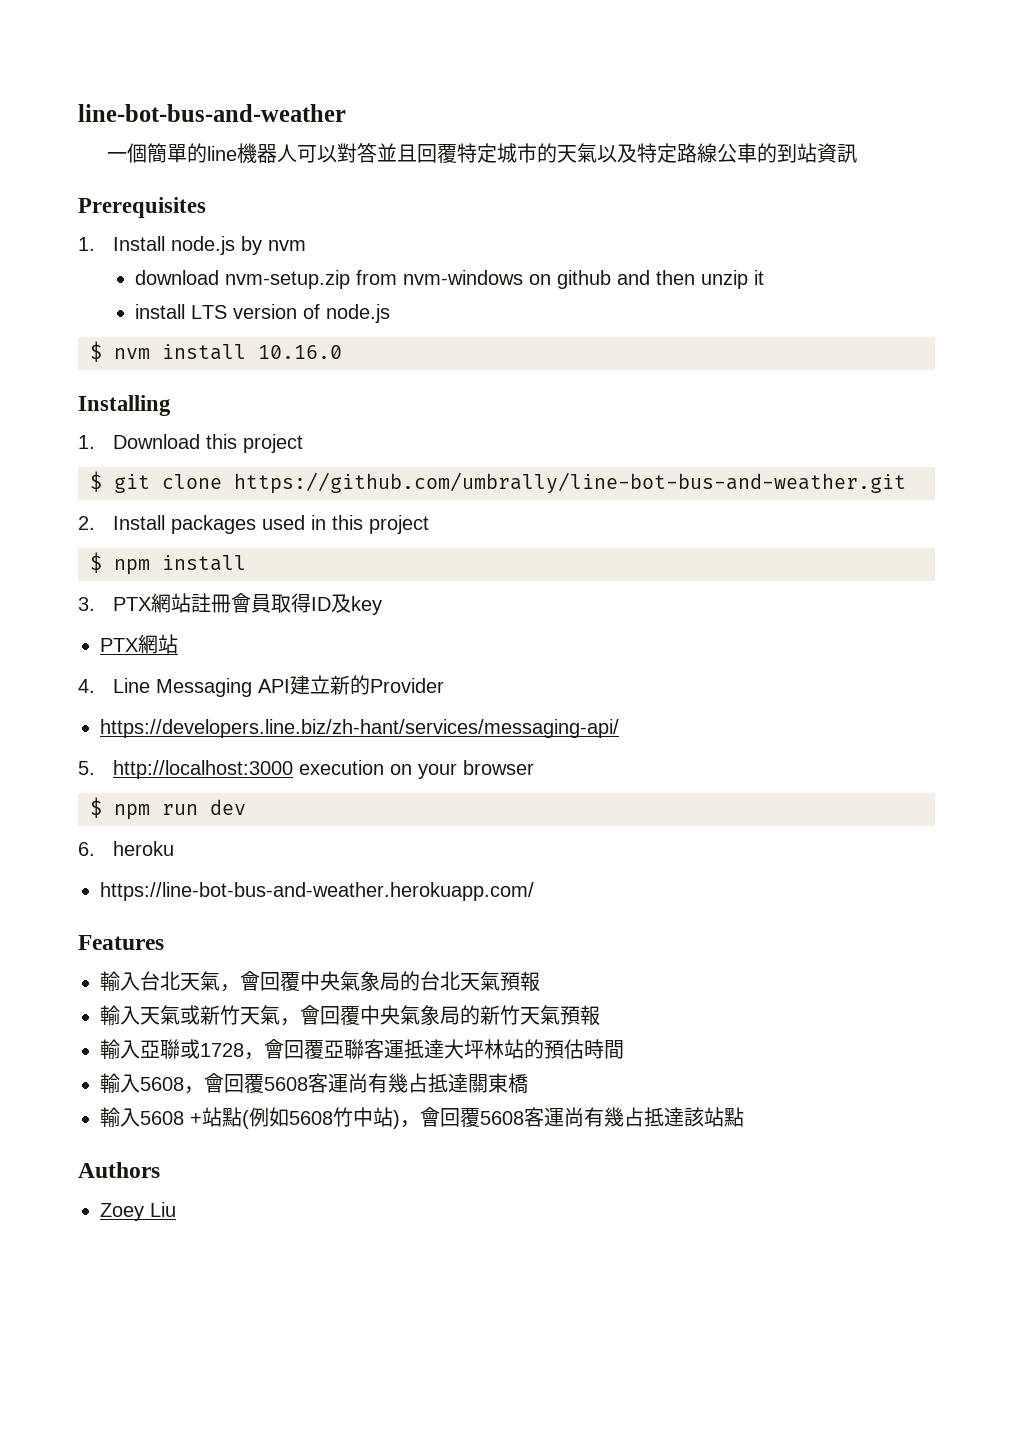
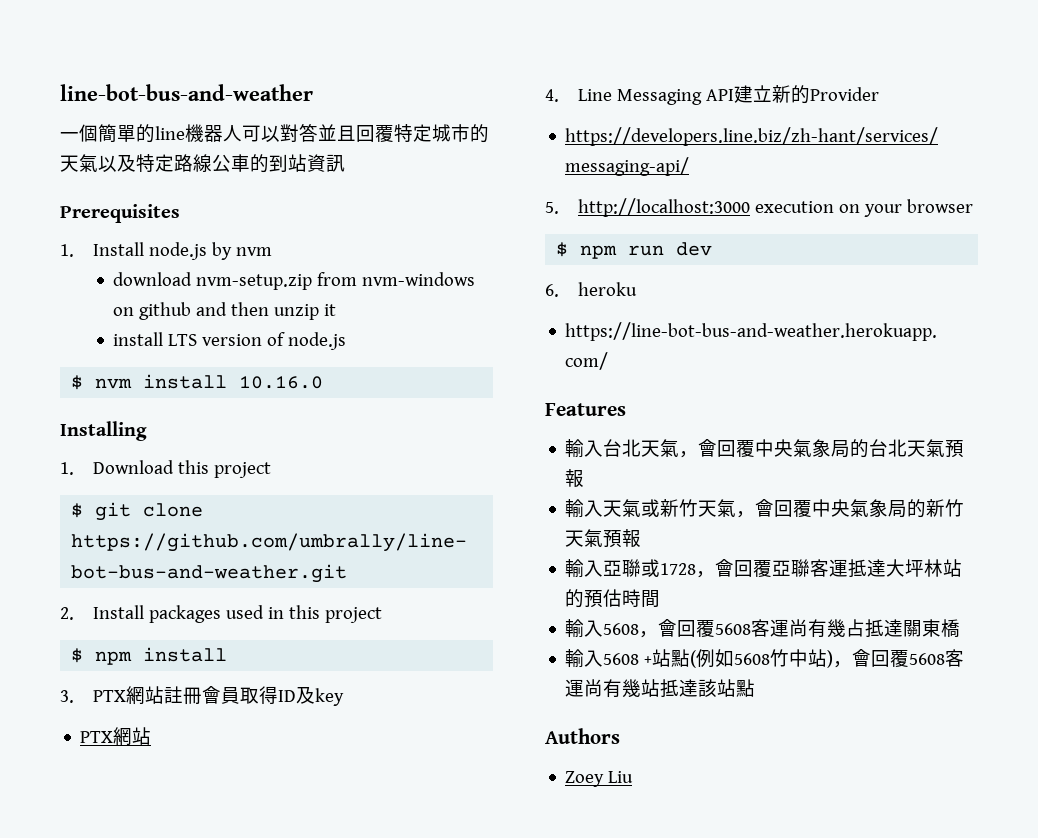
- 輸入5608 +站點(例如5608竹中站)，會回覆5608客運尚有幾占抵達該站點
+ 輸入5608 +站點(例如5608竹中站)，會回覆5608客運尚有幾站抵達該站點

